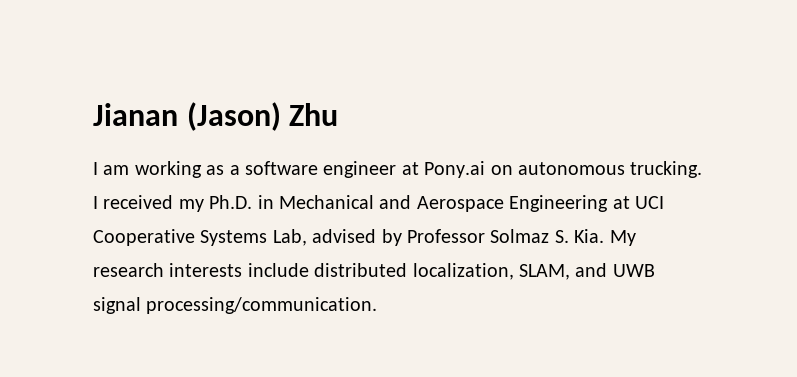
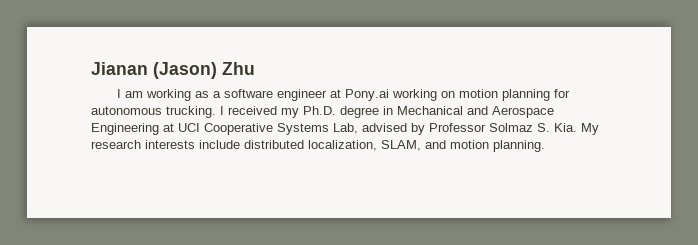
- I am working as a software engineer at Pony.ai on autonomous trucking.
+ I am working as a software engineer at Pony.ai working on motion planning for autonomous trucking.
- I received my Ph.D. in Mechanical and Aerospace Engineering at UCI Cooperative Systems Lab, advised by Professor Solmaz S. Kia. My research interests include distributed localization, SLAM, and UWB signal processing/communication.
+ I received my Ph.D. degree in Mechanical and Aerospace Engineering at UCI Cooperative Systems Lab, advised by Professor Solmaz S. Kia. My research interests include distributed localization, SLAM, and motion planning.

